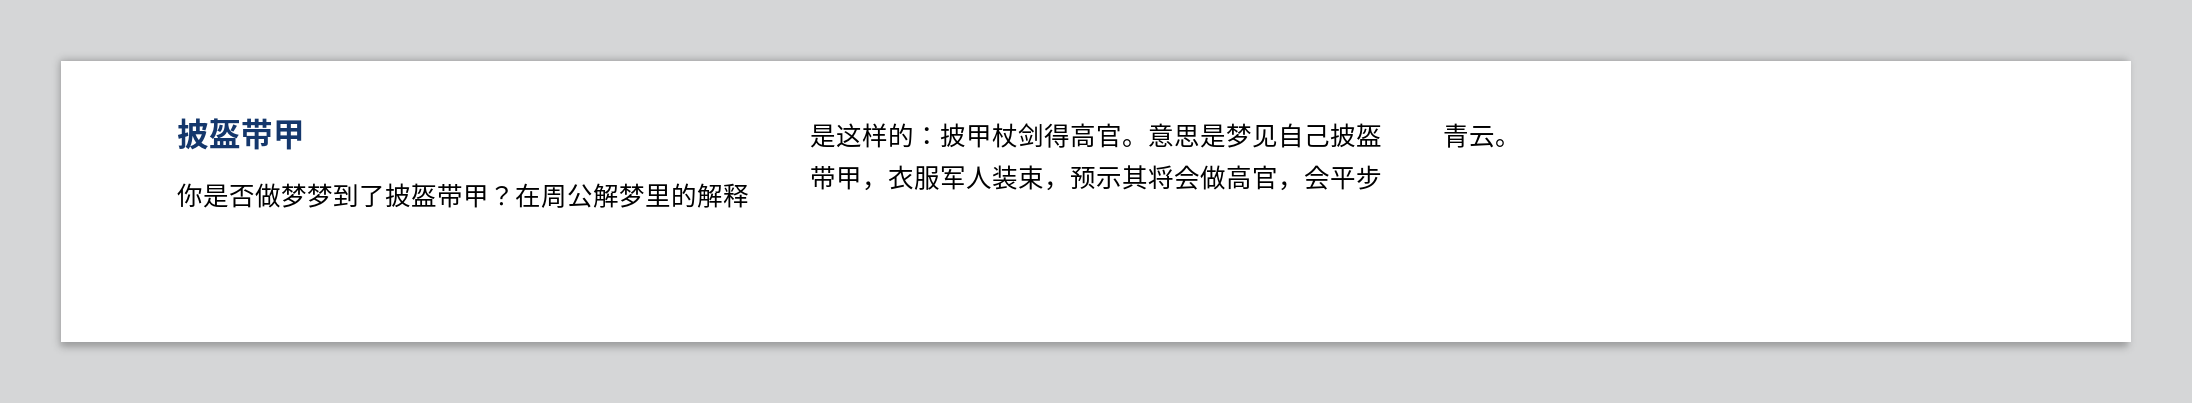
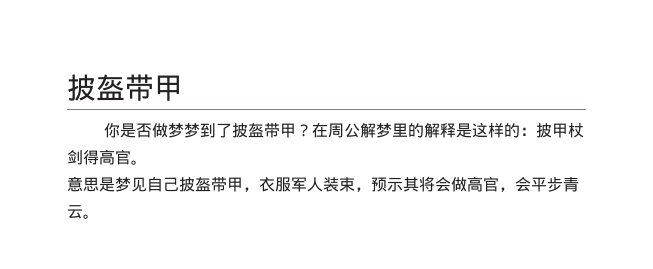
- 在周公解梦里的解释是这样的：披甲杖剑得高官。意思是梦见自己披盔带甲，衣服军人装束，预示其将会做高官，会平步青云。
+ 在周公解梦里的解释是这样的：披甲杖剑得高官。
+ 意思是梦见自己披盔带甲，衣服军人装束，预示其将会做高官，会平步青云。

